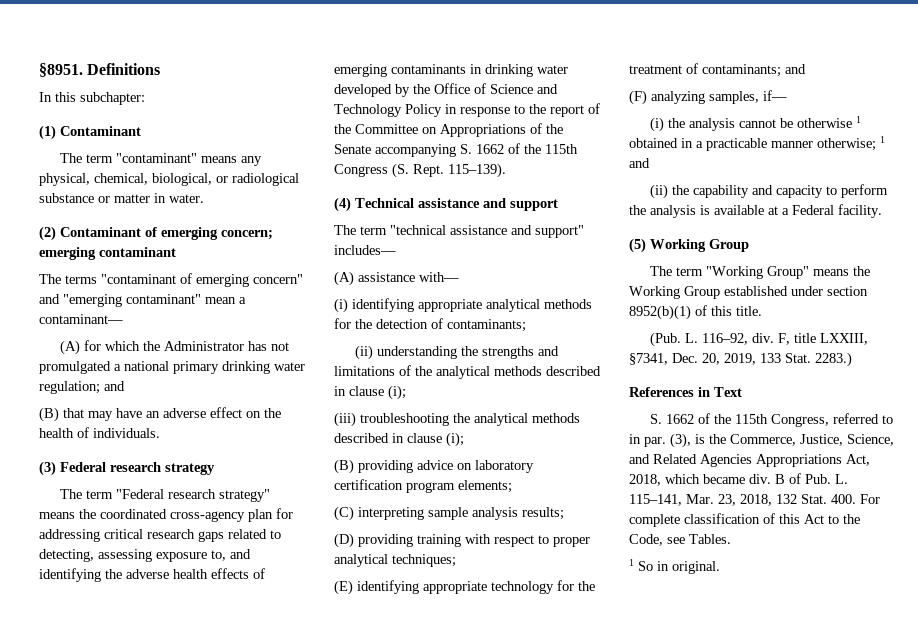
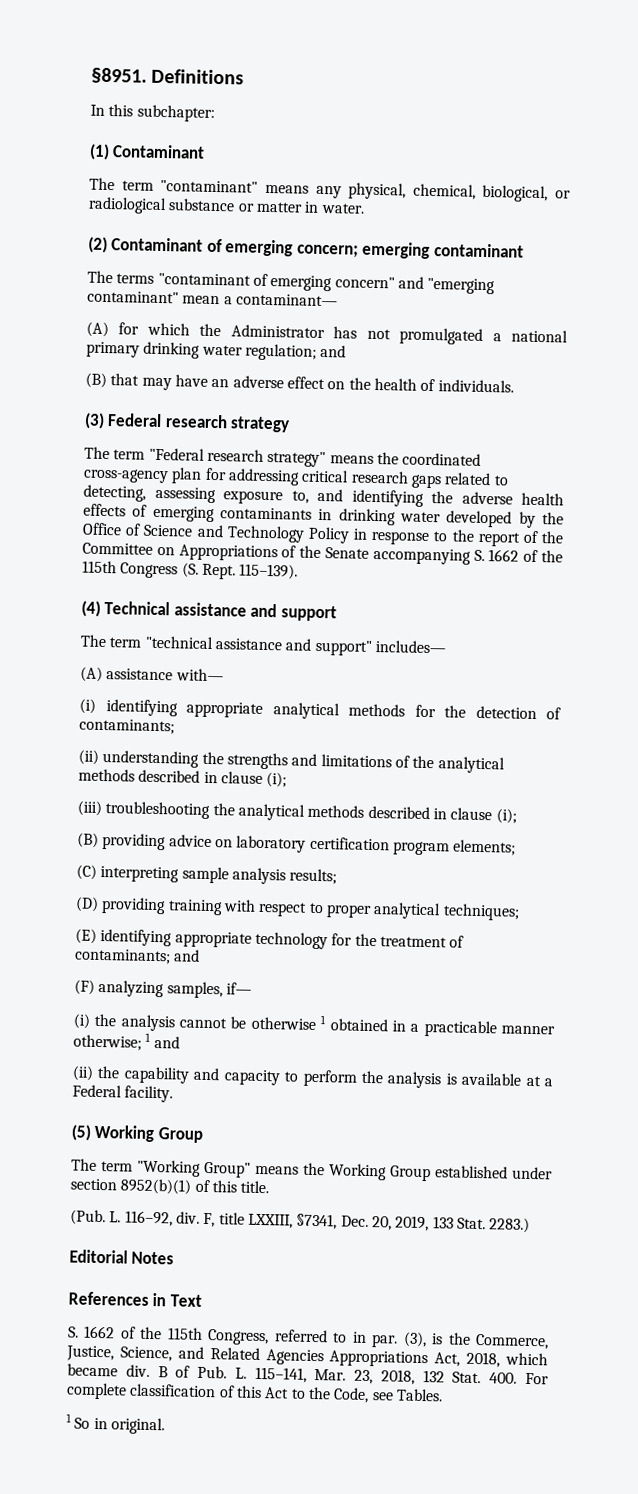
+ Editorial Notes

